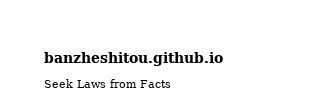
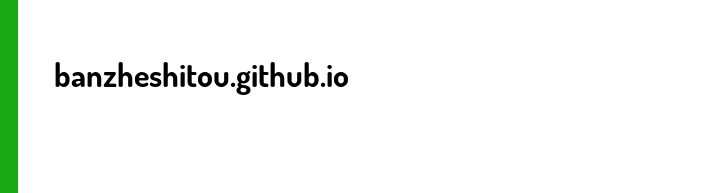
- Seek Laws from Facts

